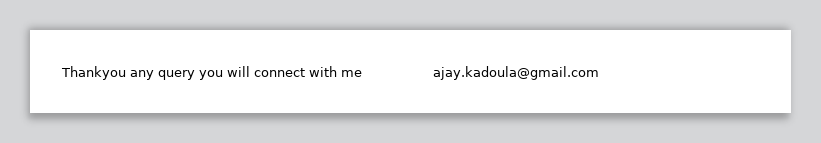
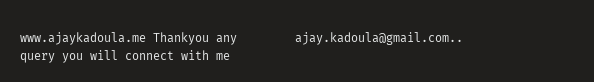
- Thankyou any query you will connect with me ajay.kadoula@gmail.com
+ www.ajaykadoula.me Thankyou any query you will connect with me ajay.kadoula@gmail.com..

